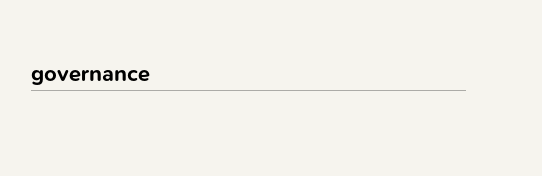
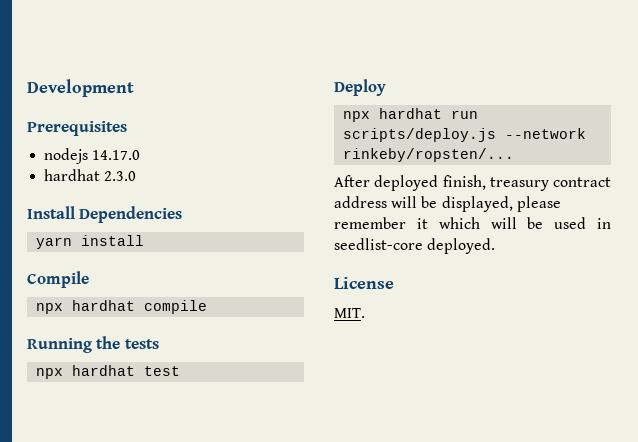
- governance
+ Development
+ Prerequisites
+ nodejs 14.17.0
+ hardhat 2.3.0
+ Install Dependencies
+ yarn install
+ Compile
+ npx hardhat compile
+ Running the tests
+ npx hardhat test
+ Deploy
+ npx hardhat run scripts/deploy.js --network rinkeby/ropsten/...
+ After deployed finish, treasury contract address will be displayed, please remember it which will be used in seedlist-core deployed.
+ License
+ MIT.

